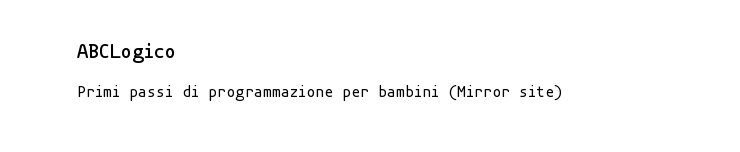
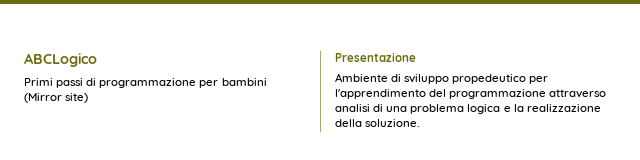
+ Presentazione
+ Ambiente di sviluppo propedeutico per l'apprendimento del programmazione attraverso analisi di una problema logica e la realizzazione della soluzione.

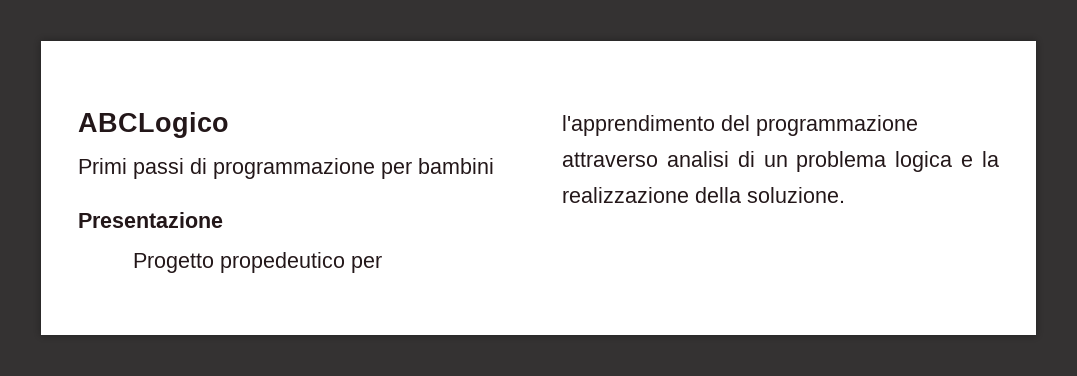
- Primi passi di programmazione per bambini (Mirror site)
+ Primi passi di programmazione per bambini
- Ambiente di sviluppo propedeutico per l'apprendimento del programmazione attraverso analisi di una problema logica e la realizzazione della soluzione.
+ Progetto propedeutico per l'apprendimento del programmazione attraverso analisi di un problema logica e la realizzazione della soluzione.

